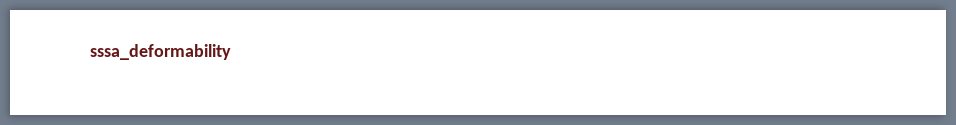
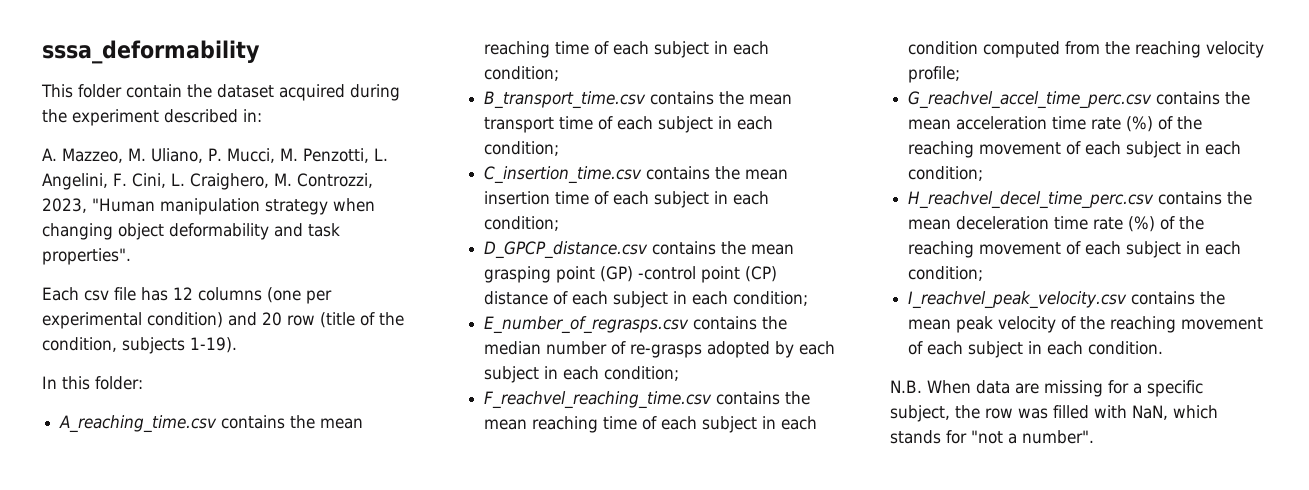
+ This folder contain the dataset acquired during the experiment described in:
+ A. Mazzeo, M. Uliano, P. Mucci, M. Penzotti, L. Angelini, F. Cini, L. Craighero, M. Controzzi, 2023, "Human manipulation strategy when changing object deformability and task properties".
+ Each csv file has 12 columns (one per experimental condition) and 20 row (title of the condition, subjects 1-19).
+ In this folder:
+ A_reaching_time.csv contains the mean reaching time of each subject in each condition;
+ B_transport_time.csv contains the mean transport time of each subject in each condition;
+ C_insertion_time.csv contains the mean insertion time of each subject in each condition;
+ D_GPCP_distance.csv contains the mean grasping point (GP) -control point (CP) distance of each subject in each condition;
+ E_number_of_regrasps.csv contains the median number of re-grasps adopted by each subject in each condition;
+ F_reachvel_reaching_time.csv contains the mean reaching time of each subject in each condition computed from the reaching velocity profile;
+ G_reachvel_accel_time_perc.csv contains the mean acceleration time rate (%) of the reaching movement of each subject in each condition;
+ H_reachvel_decel_time_perc.csv contains the mean deceleration time rate (%) of the reaching movement of each subject in each condition;
+ I_reachvel_peak_velocity.csv contains the mean peak velocity of the reaching movement of each subject in each condition.
+ N.B. When data are missing for a specific subject, the row was filled with NaN, which stands for "not a number".

